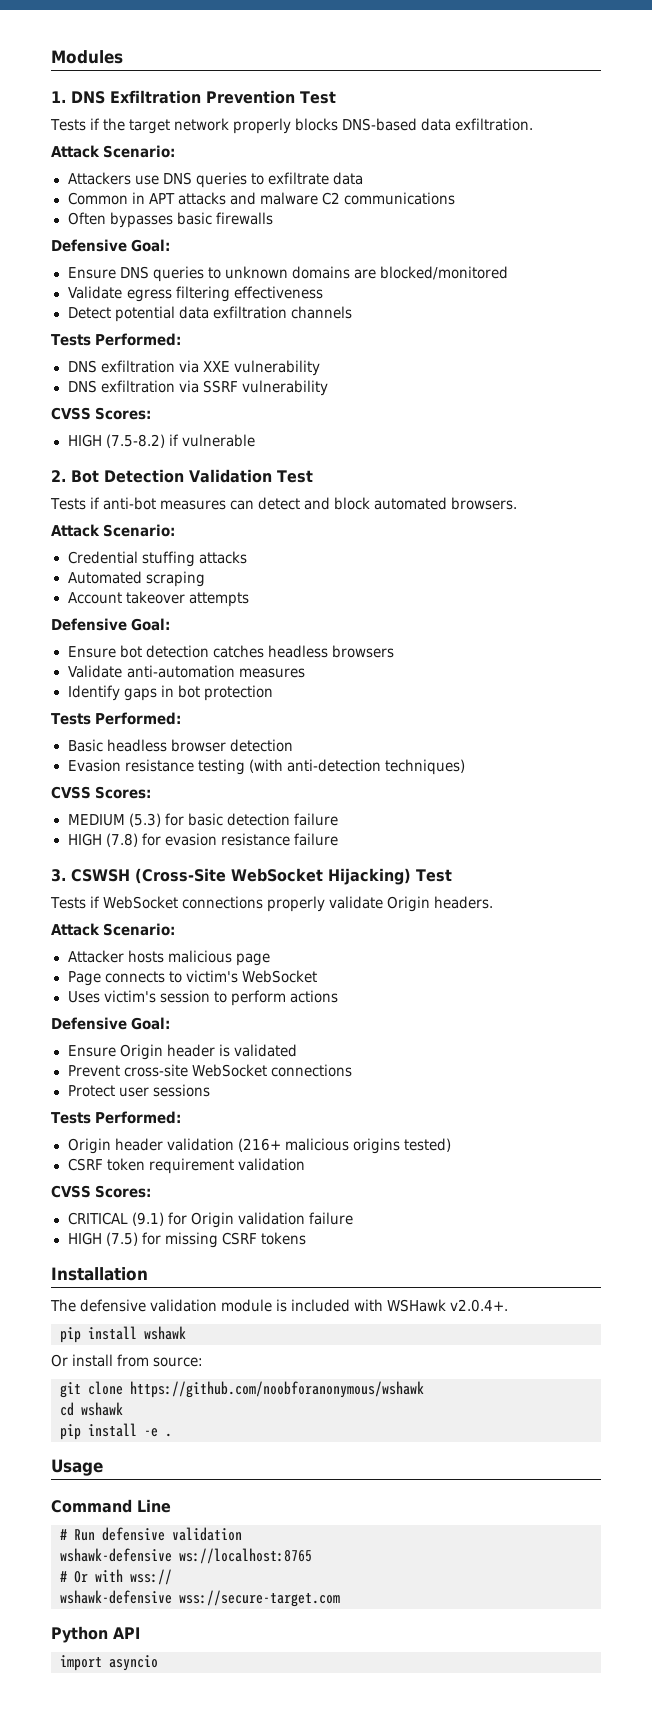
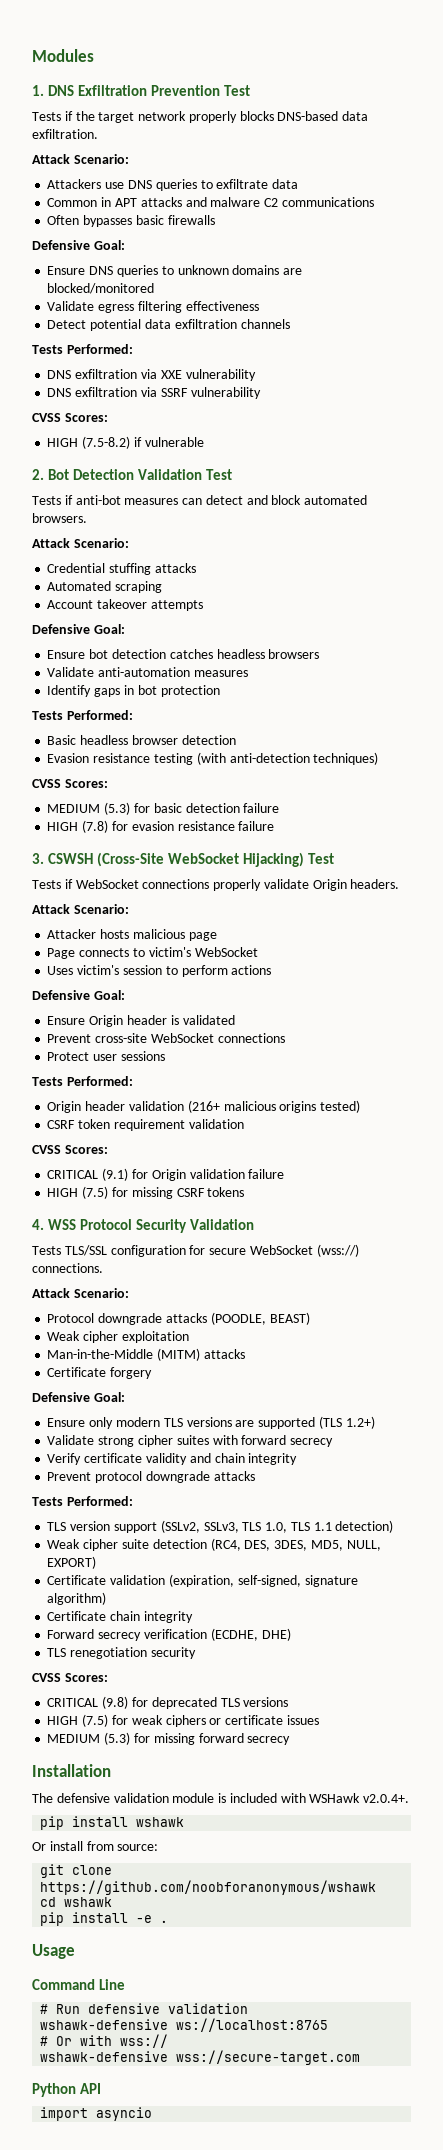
+ 4. WSS Protocol Security Validation
+ Tests TLS/SSL configuration for secure WebSocket (wss://) connections.
+ Attack Scenario:
+ Protocol downgrade attacks (POODLE, BEAST)
+ Weak cipher exploitation
+ Man-in-the-Middle (MITM) attacks
+ Certificate forgery
+ Defensive Goal:
+ Ensure only modern TLS versions are supported (TLS 1.2+)
+ Validate strong cipher suites with forward secrecy
+ Verify certificate validity and chain integrity
+ Prevent protocol downgrade attacks
+ Tests Performed:
+ TLS version support (SSLv2, SSLv3, TLS 1.0, TLS 1.1 detection)
+ Weak cipher suite detection (RC4, DES, 3DES, MD5, NULL, EXPORT)
+ Certificate validation (expiration, self-signed, signature algorithm)
+ Certificate chain integrity
+ Forward secrecy verification (ECDHE, DHE)
+ TLS renegotiation security
+ CVSS Scores:
+ CRITICAL (9.8) for deprecated TLS versions
+ HIGH (7.5) for weak ciphers or certificate issues
+ MEDIUM (5.3) for missing forward secrecy

